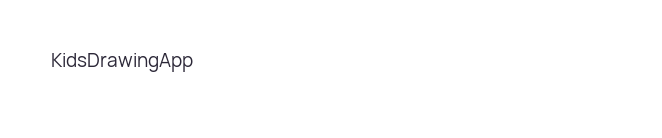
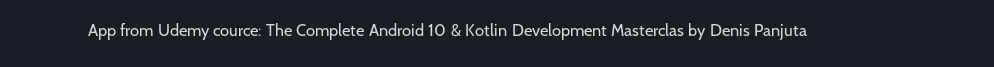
- KidsDrawingApp
+ App from Udemy cource: The Complete Android 10 & Kotlin Development Masterclas by Denis Panjuta

